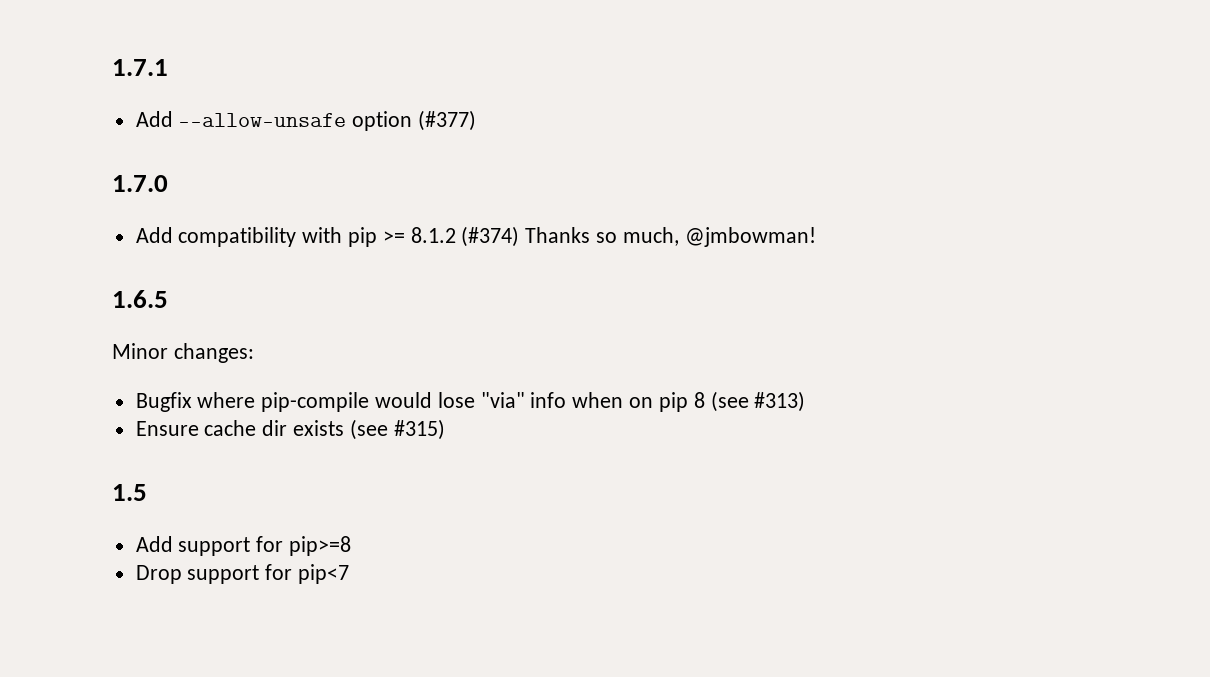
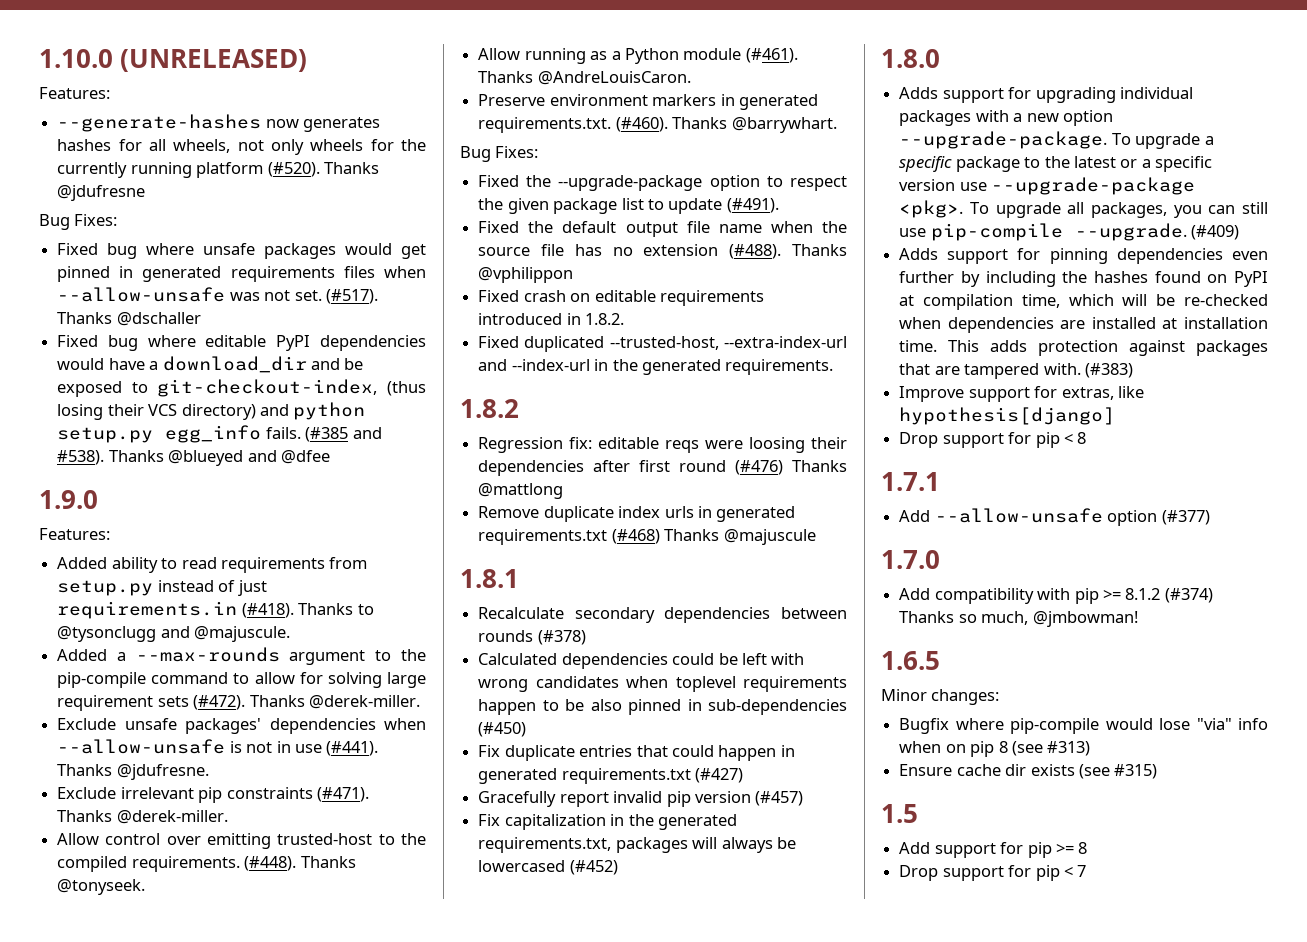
+ 1.10.0 (UNRELEASED)
+ Features:
+ --generate-hashes now generates hashes for all wheels, not only wheels for the currently running platform (#520). Thanks @jdufresne
+ Bug Fixes:
+ Fixed bug where unsafe packages would get pinned in generated requirements files when --allow-unsafe was not set. (#517). Thanks @dschaller
+ Fixed bug where editable PyPI dependencies would have a download_dir and be exposed to git-checkout-index, (thus losing their VCS directory) and python setup.py egg_info fails. (#385 and #538). Thanks @blueyed and @dfee
+ 1.9.0
+ Features:
+ Added ability to read requirements from setup.py instead of just requirements.in (#418). Thanks to @tysonclugg and @majuscule.
+ Added a --max-rounds argument to the pip-compile command to allow for solving large requirement sets (#472). Thanks @derek-miller.
+ Exclude unsafe packages' dependencies when --allow-unsafe is not in use (#441). Thanks @jdufresne.
+ Exclude irrelevant pip constraints (#471). Thanks @derek-miller.
+ Allow control over emitting trusted-host to the compiled requirements. (#448). Thanks @tonyseek.
+ Allow running as a Python module (#461). Thanks @AndreLouisCaron.
+ Preserve environment markers in generated requirements.txt. (#460). Thanks @barrywhart.
+ Bug Fixes:
+ Fixed the --upgrade-package option to respect the given package list to update (#491).
+ Fixed the default output file name when the source file has no extension (#488). Thanks @vphilippon
+ Fixed crash on editable requirements introduced in 1.8.2.
+ Fixed duplicated --trusted-host, --extra-index-url and --index-url in the generated requirements.
+ 1.8.2
+ Regression fix: editable reqs were loosing their dependencies after first round (#476) Thanks @mattlong
+ Remove duplicate index urls in generated requirements.txt (#468) Thanks @majuscule
+ 1.8.1
+ Recalculate secondary dependencies between rounds (#378)
+ Calculated dependencies could be left with wrong candidates when toplevel requirements happen to be also pinned in sub-dependencies (#450)
+ Fix duplicate entries that could happen in generated requirements.txt (#427)
+ Gracefully report invalid pip version (#457)
+ Fix capitalization in the generated requirements.txt, packages will always be lowercased (#452)
+ 1.8.0
+ Adds support for upgrading individual packages with a new option --upgrade-package. To upgrade a specific package to the latest or a specific version use --upgrade-package <pkg>. To upgrade all packages, you can still use pip-compile --upgrade. (#409)
+ Adds support for pinning dependencies even further by including the hashes found on PyPI at compilation time, which will be re-checked when dependencies are installed at installation time. This adds protection against packages that are tampered with. (#383)
+ Improve support for extras, like hypothesis[django]
+ Drop support for pip < 8
- Add support for pip>=8
- Drop support for pip<7
+ Add support for pip >= 8
+ Drop support for pip < 7

